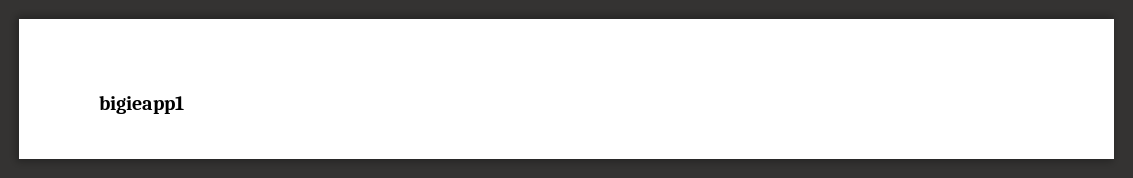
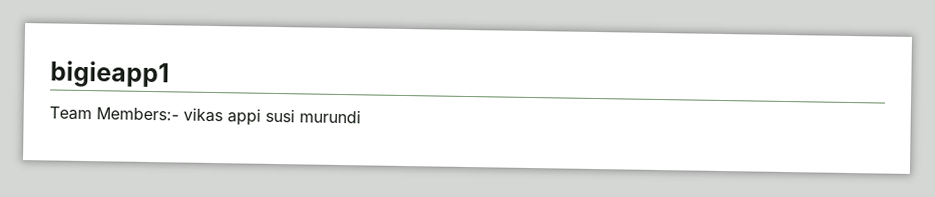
+ Team Members:- vikas appi susi murundi

